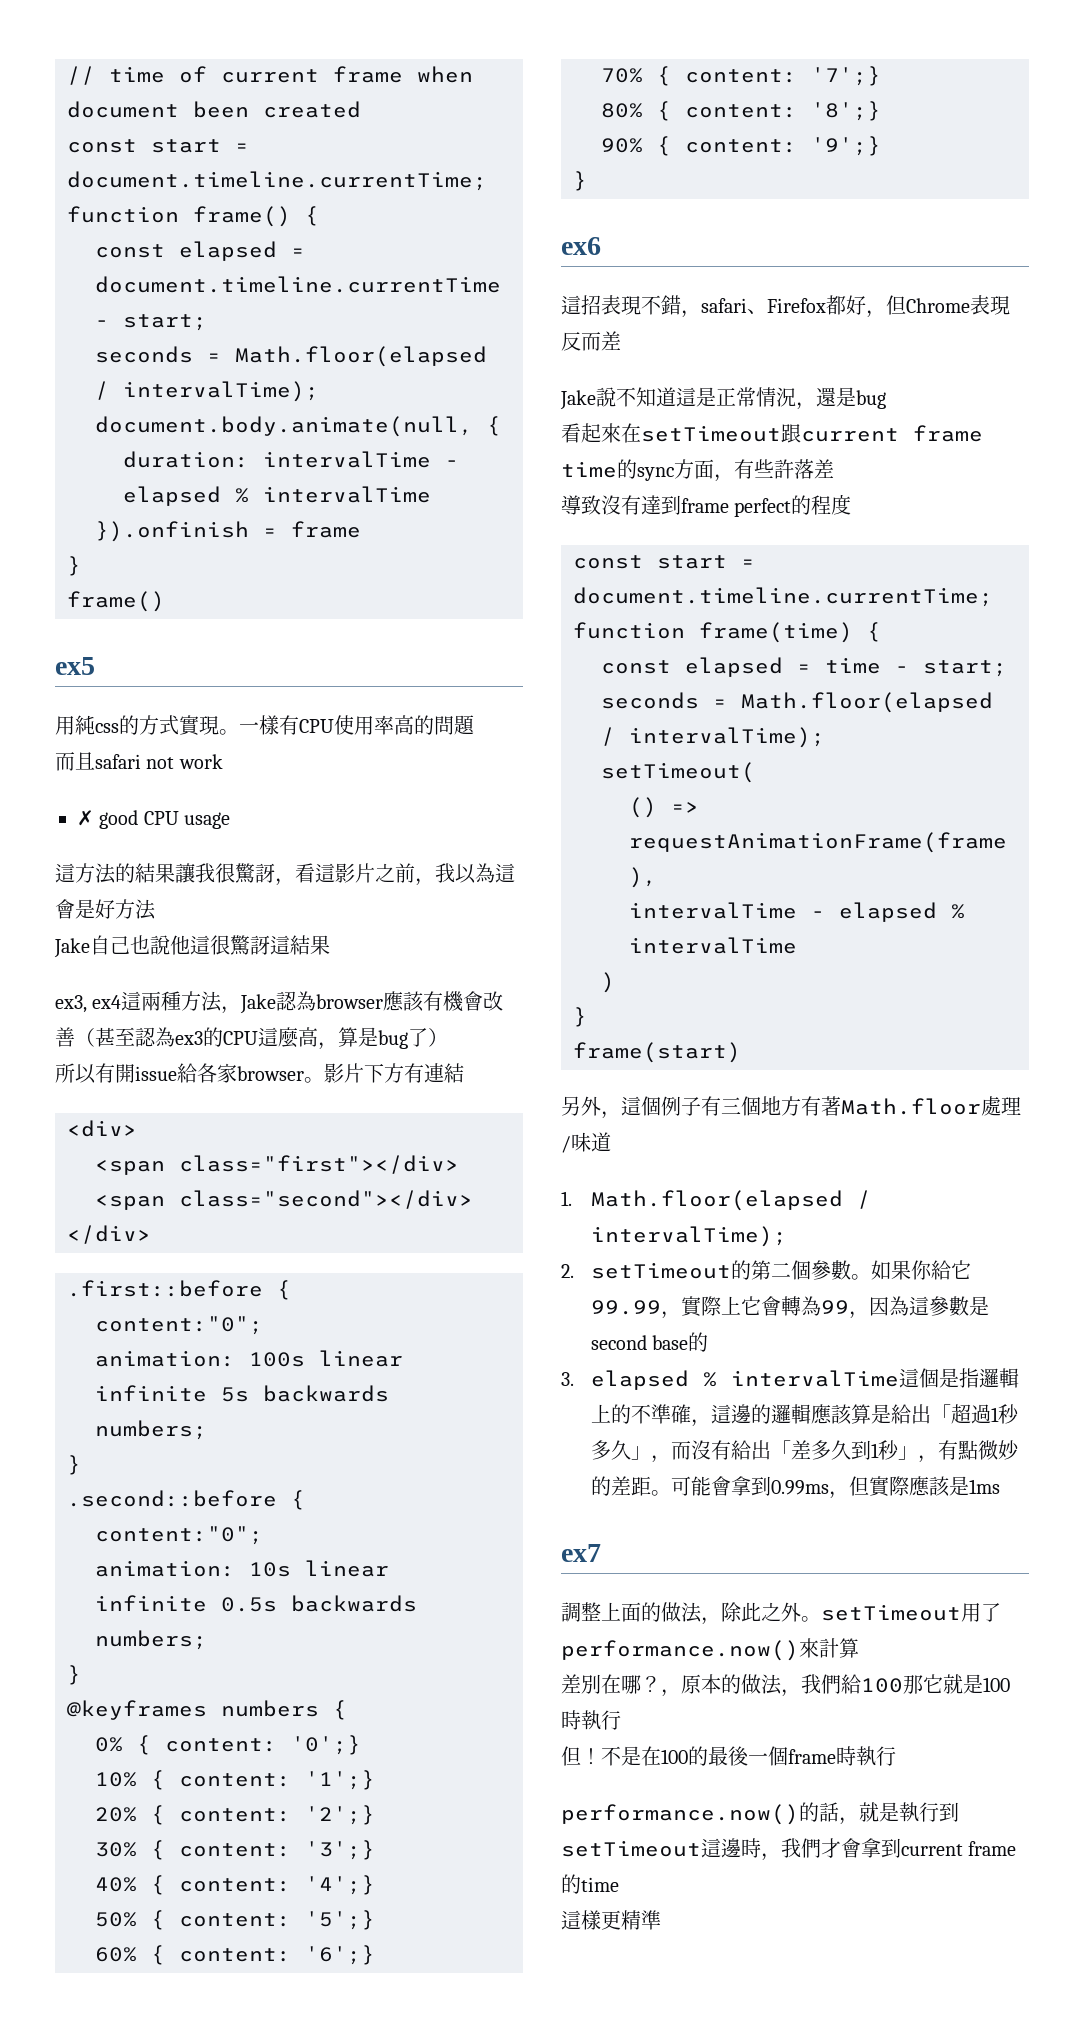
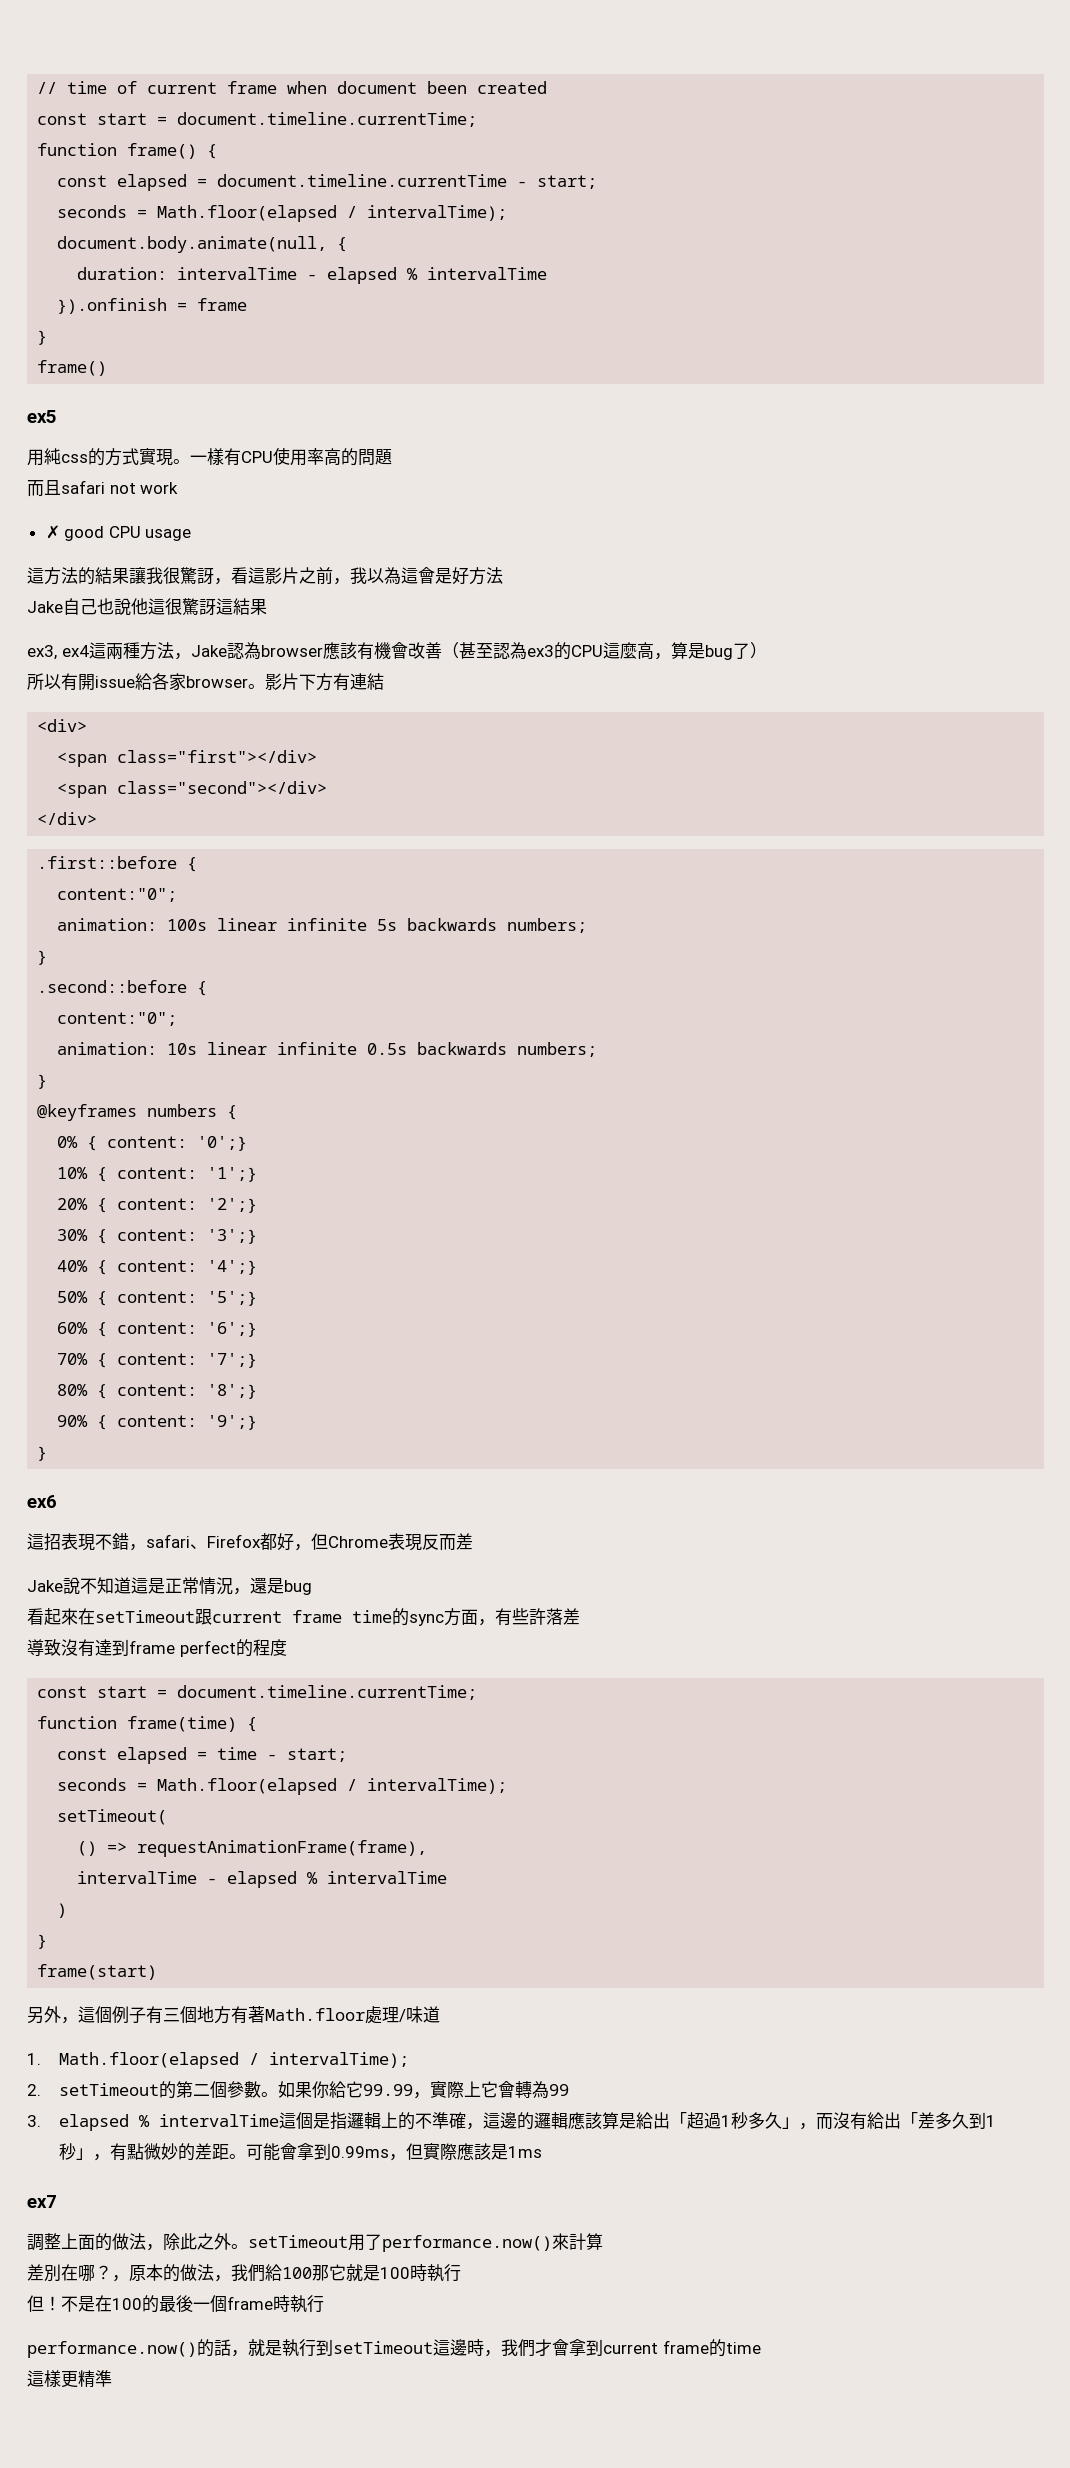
- 如果你給它99.99，實際上它會轉為99，因為這參數是second base的
+ 如果你給它99.99，實際上它會轉為99

